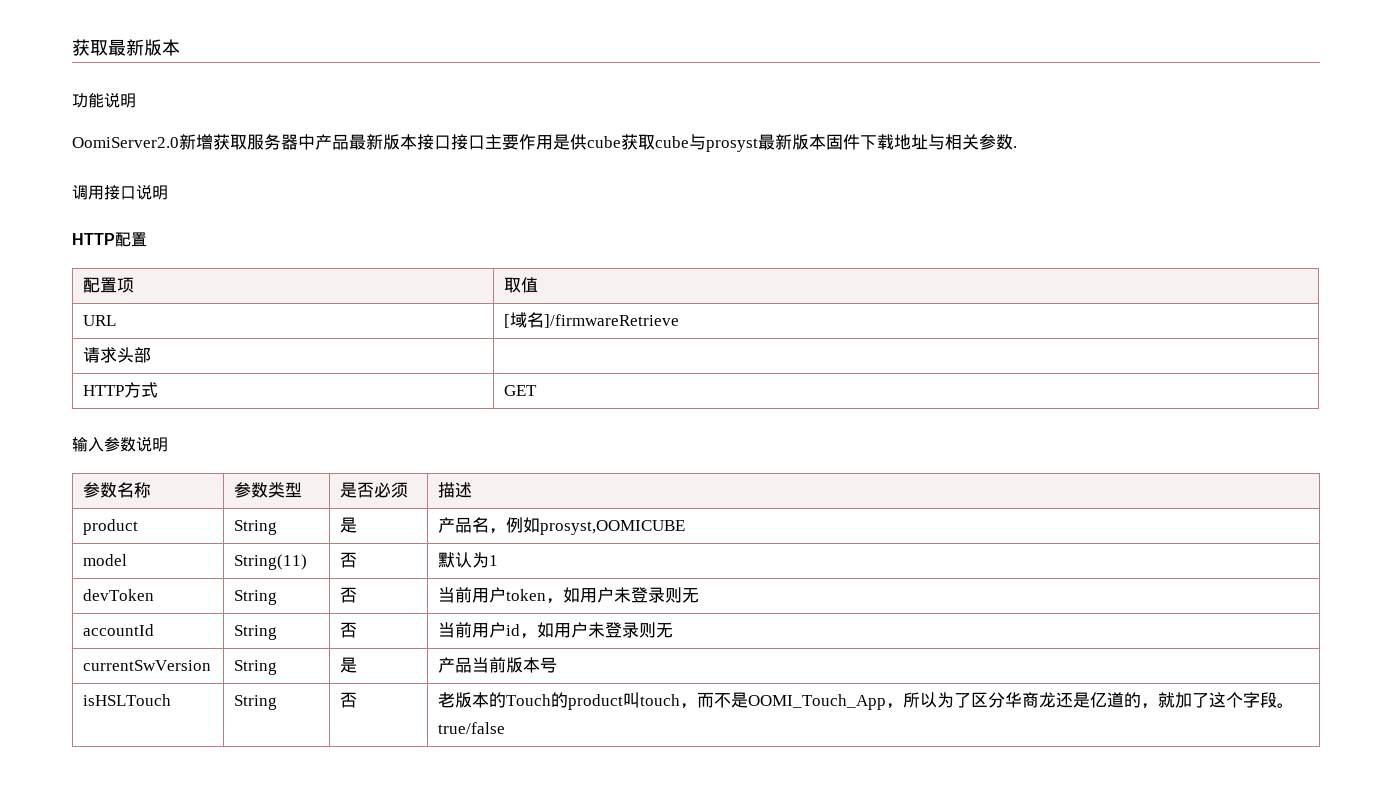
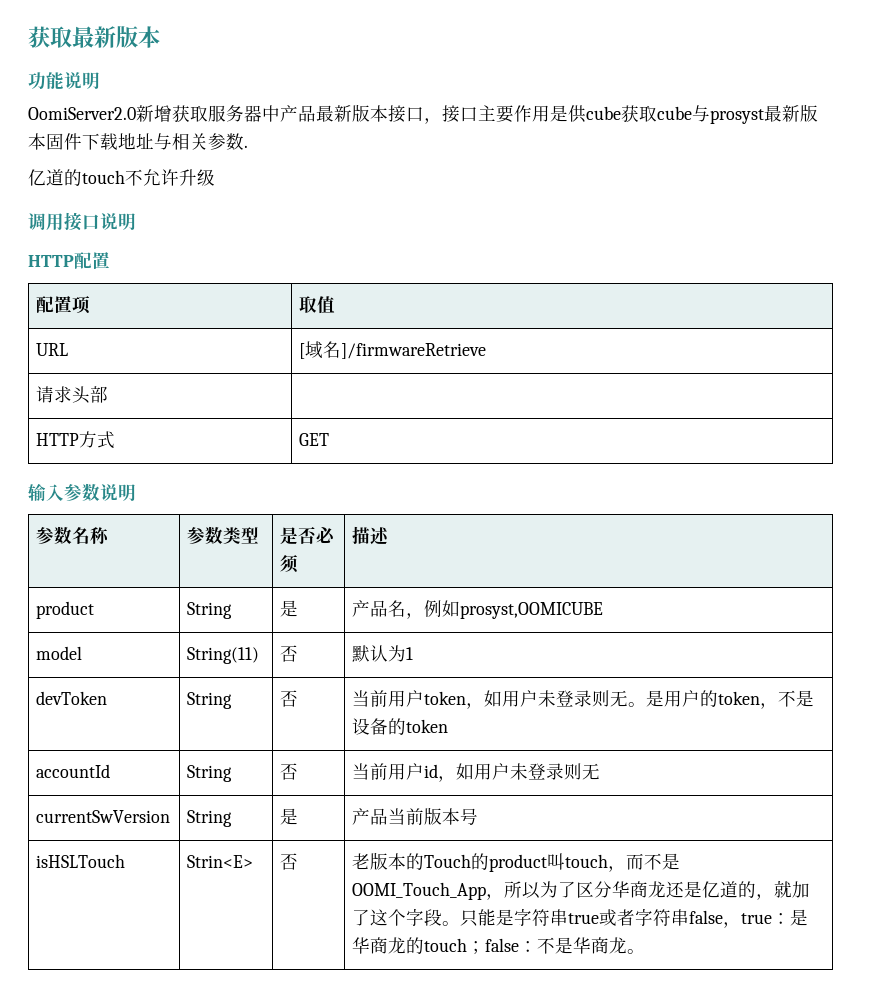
- OomiServer2.0新增获取服务器中产品最新版本接口接口主要作用是供cube获取cube与prosyst最新版本固件下载地址与相关参数.
+ OomiServer2.0新增获取服务器中产品最新版本接口，接口主要作用是供cube获取cube与prosyst最新版本固件下载地址与相关参数.
+ 亿道的touch不允许升级
- devToken | String | 否 | 当前用户token，如用户未登录则无
+ devToken | String | 否 | 当前用户token，如用户未登录则无。是用户的token，不是设备的token
- isHSLTouch | String
+ isHSLTouch | Strin<E>
- 老版本的Touch的product叫touch，而不是OOMI_Touch_App，所以为了区分华商龙还是亿道的，就加了这个字段。true/false
+ 老版本的Touch的product叫touch，而不是OOMI_Touch_App，所以为了区分华商龙还是亿道的，就加了这个字段。只能是字符串true或者字符串false，true：是华商龙的touch；false：不是华商龙。

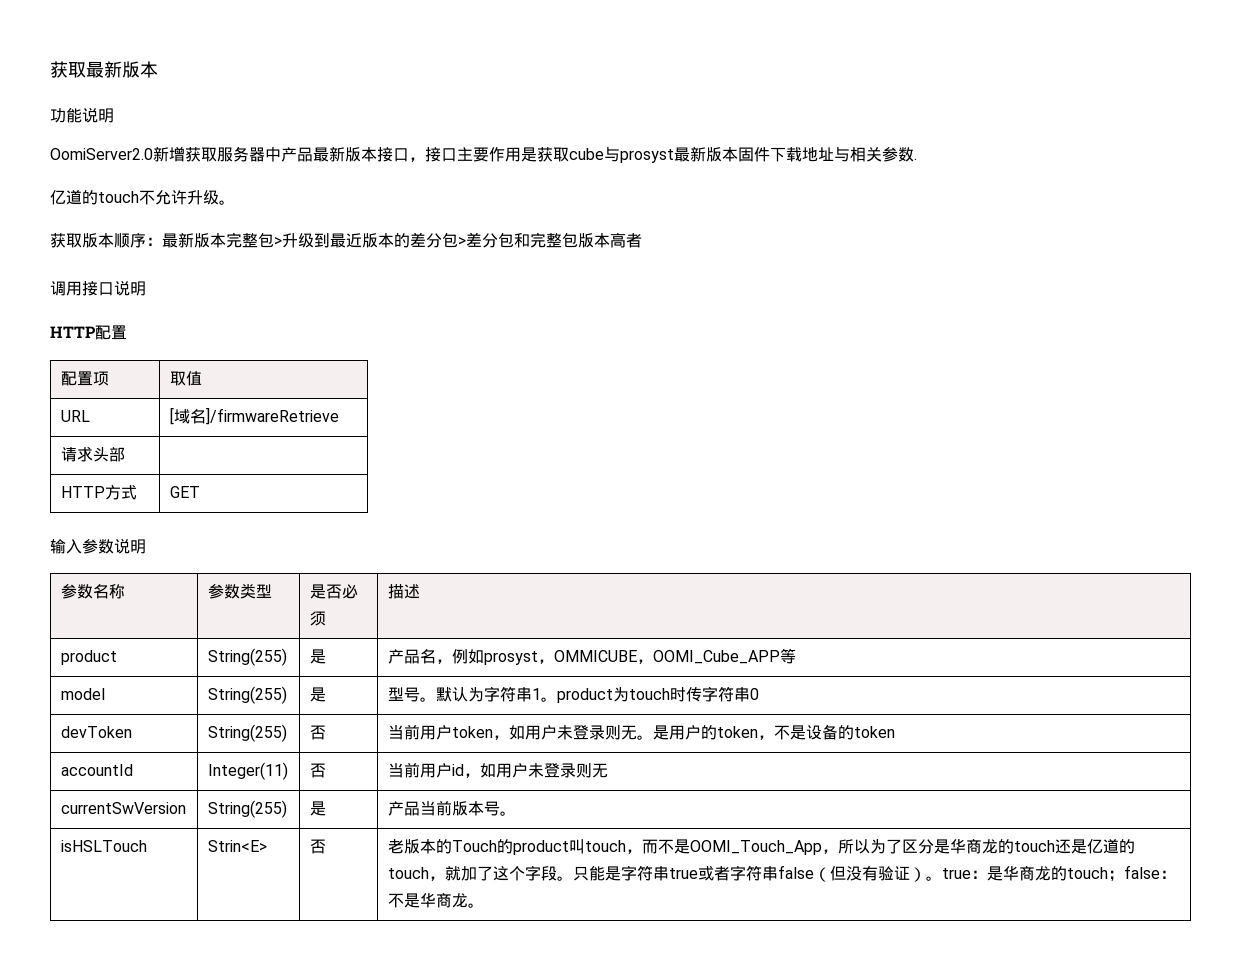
- OomiServer2.0新增获取服务器中产品最新版本接口，接口主要作用是供cube获取cube与prosyst最新版本固件下载地址与相关参数.
+ OomiServer2.0新增获取服务器中产品最新版本接口，接口主要作用是获取cube与prosyst最新版本固件下载地址与相关参数.
- 亿道的touch不允许升级
+ 亿道的touch不允许升级。
+ 获取版本顺序：最新版本完整包>升级到最近版本的差分包>差分包和完整包版本高者
- product | String | 是 | 产品名，例如prosyst,OOMICUBE
- model | String(11) | 否 | 默认为1
+ product | String(255) | 是 | 产品名，例如prosyst，OMMICUBE，OOMI_Cube_APP等
+ model | String(255) | 是 | 型号。默认为字符串1。product为touch时传字符串0
- devToken | String | 否 | 当前用户token，如用户未登录则无。是用户的token，不是设备的token
+ devToken | String(255) | 否 | 当前用户token，如用户未登录则无。是用户的token，不是设备的token
- accountId | String | 否 | 当前用户id，如用户未登录则无
+ accountId | Integer(11) | 否 | 当前用户id，如用户未登录则无
- currentSwVersion | String | 是 | 产品当前版本号
+ currentSwVersion | String(255) | 是 | 产品当前版本号。
- 老版本的Touch的product叫touch，而不是OOMI_Touch_App，所以为了区分华商龙还是亿道的，就加了这个字段。
+ 老版本的Touch的product叫touch，而不是OOMI_Touch_App，所以为了区分是华商龙的touch还是亿道的touch，就加了这个字段。
- 只能是字符串true或者字符串false，true：是华商龙的touch；false：不是华商龙。
+ 只能是字符串true或者字符串false（但没有验证）。true：是华商龙的touch；false：不是华商龙。

